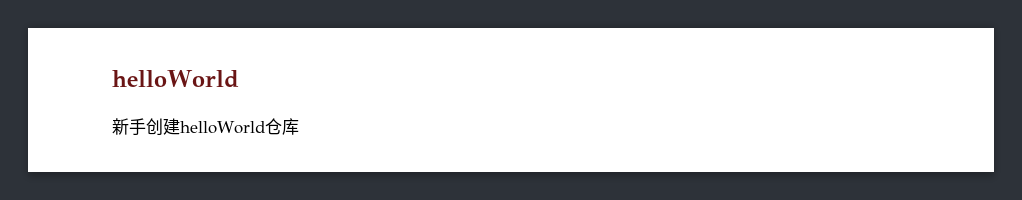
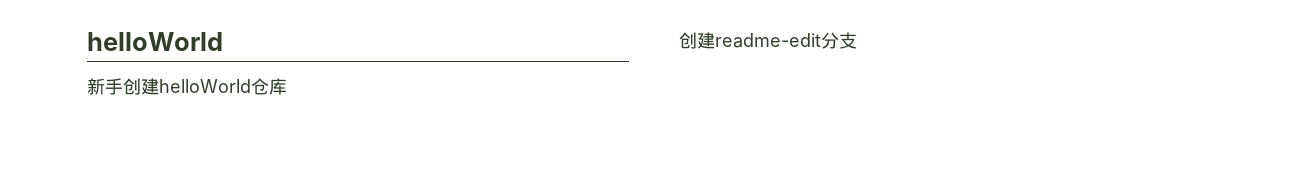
+ 创建readme-edit分支

